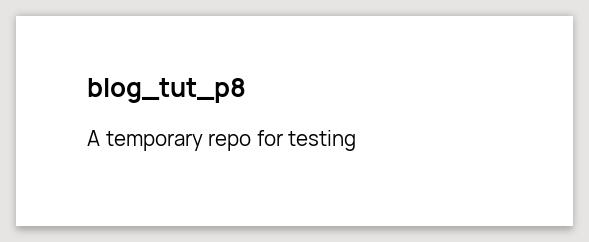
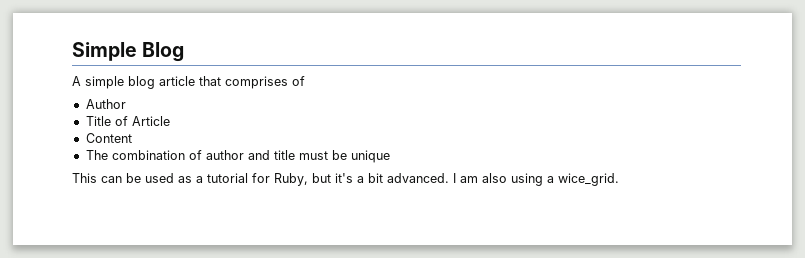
- blog_tut_p8
+ Simple Blog
- A temporary repo for testing
+ A simple blog article that comprises of
+ Author
+ Title of Article
+ Content
+ The combination of author and title must be unique
+ This can be used as a tutorial for Ruby, but it's a bit advanced. I am also using a wice_grid.

